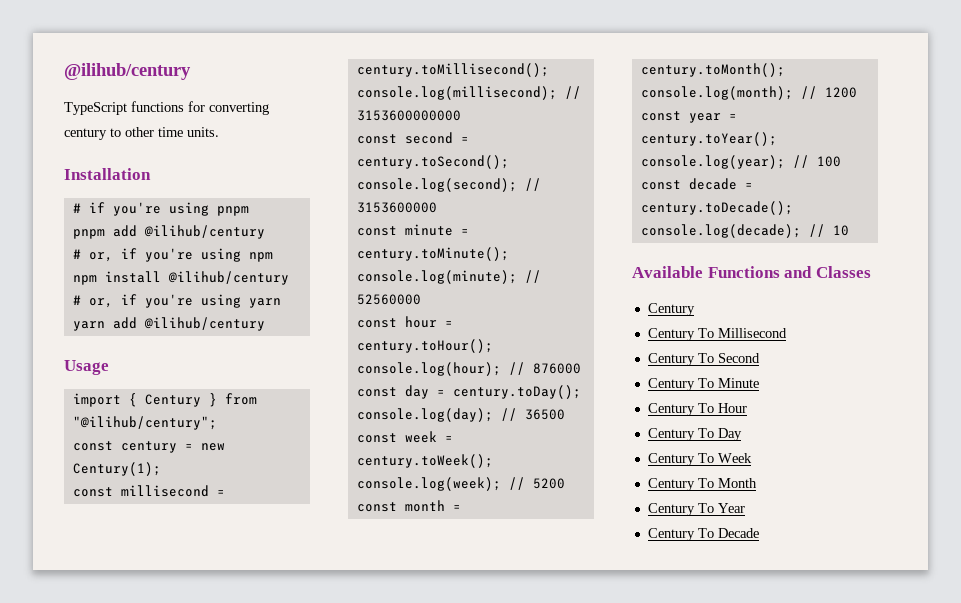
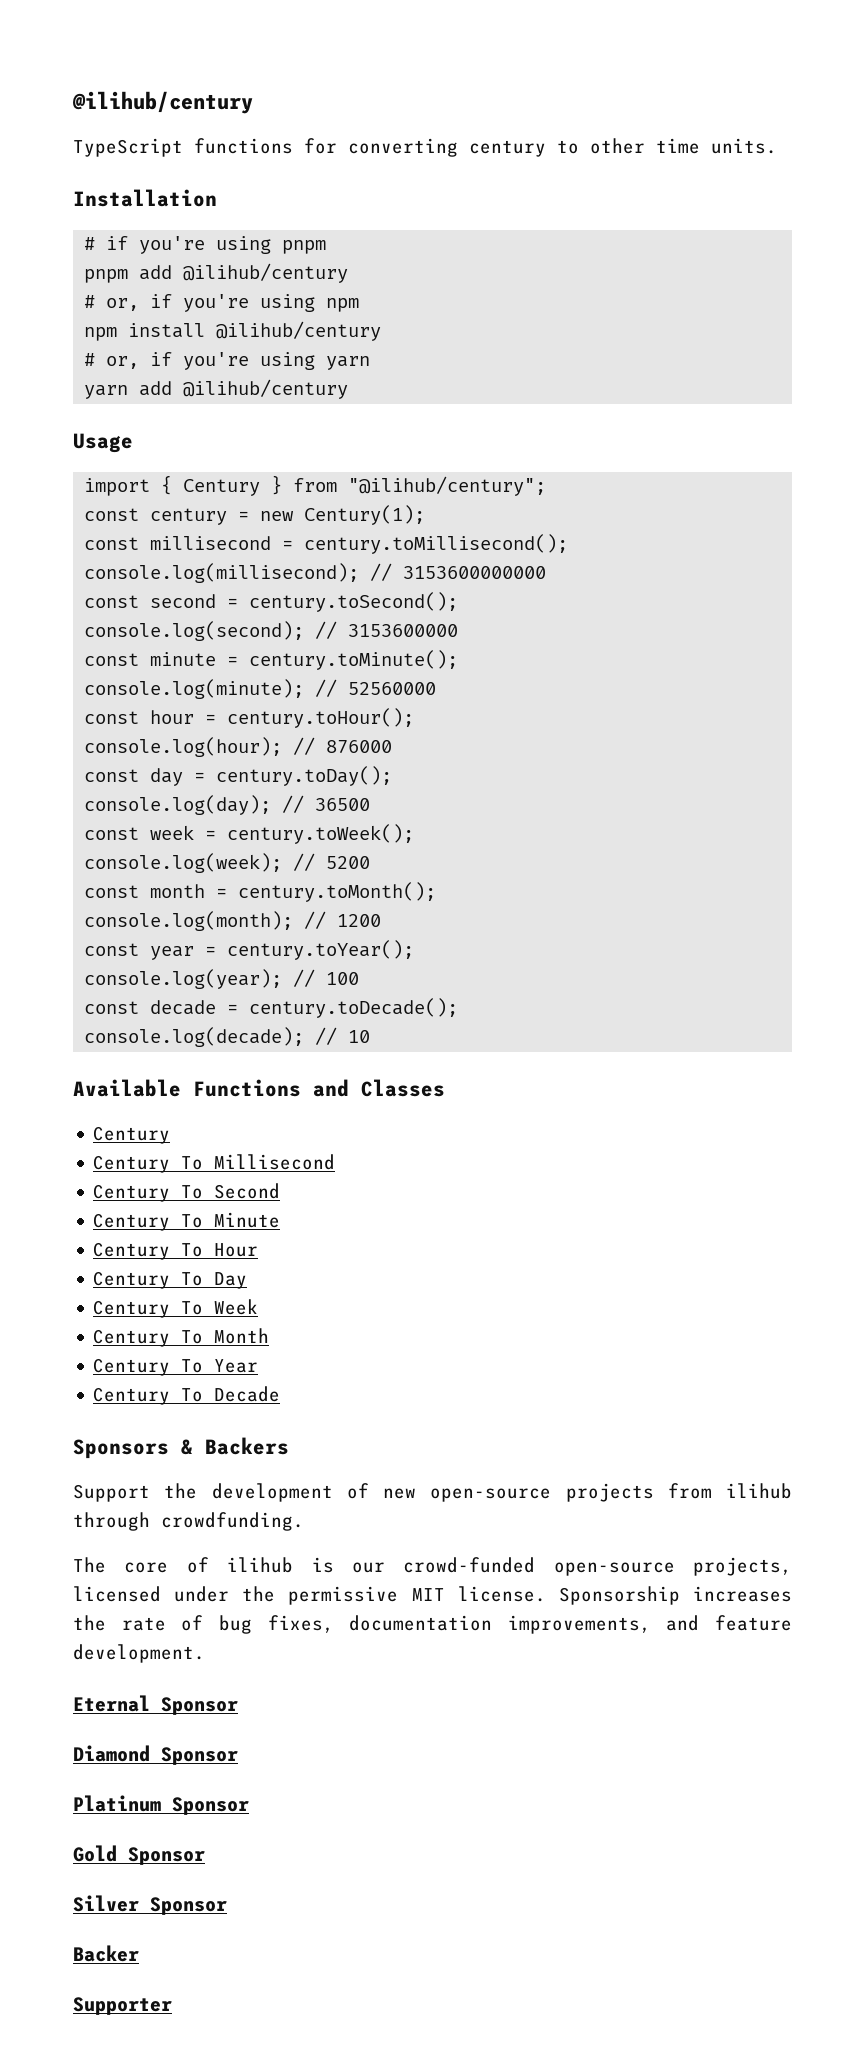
+ Sponsors & Backers
+ Support the development of new open-source projects from ilihub through crowdfunding.
+ The core of ilihub is our crowd-funded open-source projects, licensed under the permissive MIT license. Sponsorship increases the rate of bug fixes, documentation improvements, and feature development.
+ Eternal Sponsor
+ Diamond Sponsor
+ Platinum Sponsor
+ Gold Sponsor
+ Silver Sponsor
+ Backer
+ Supporter

